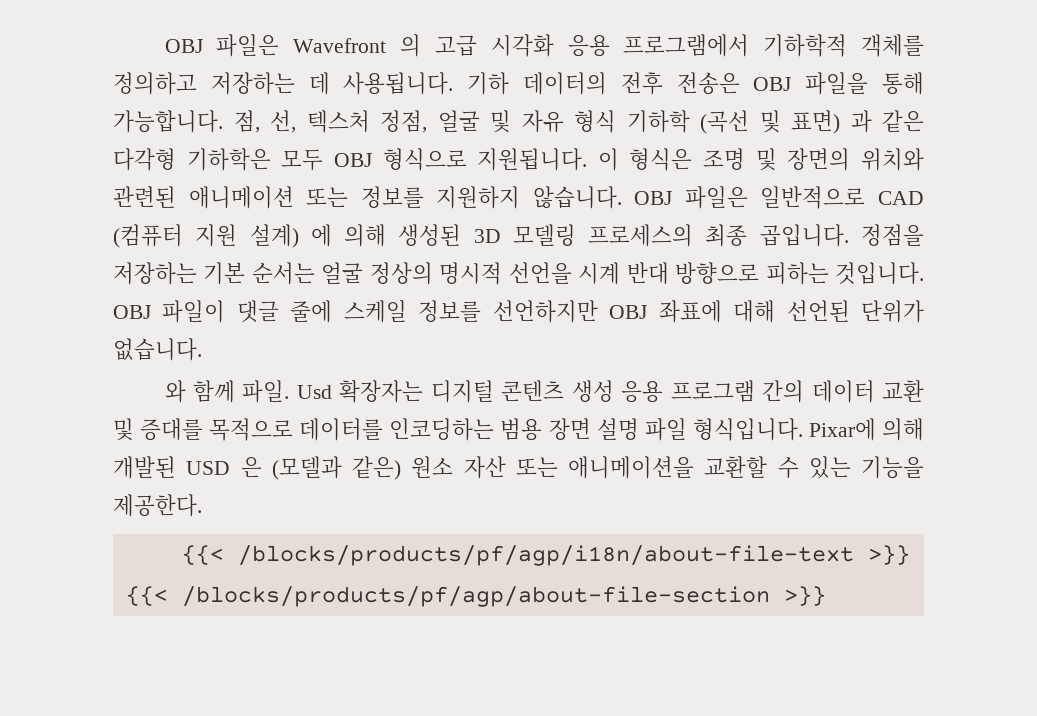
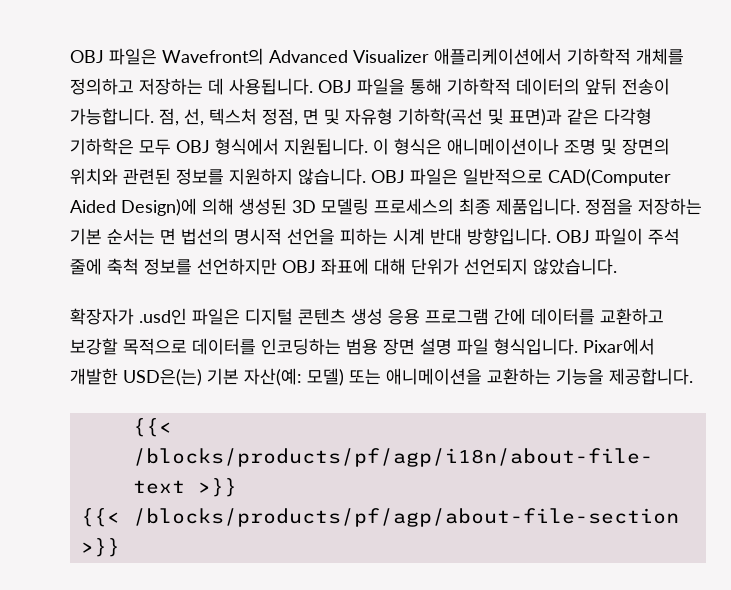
- OBJ 파일은 Wavefront 의 고급 시각화 응용 프로그램에서 기하학적 객체를 정의하고 저장하는 데 사용됩니다. 기하 데이터의 전후 전송은 OBJ 파일을 통해 가능합니다.
+ OBJ 파일은 Wavefront의 Advanced Visualizer 애플리케이션에서 기하학적 개체를 정의하고 저장하는 데 사용됩니다. OBJ 파일을 통해 기하학적 데이터의 앞뒤 전송이 가능합니다.
- 점, 선, 텍스처 정점, 얼굴 및 자유 형식 기하학 (곡선 및 표면) 과 같은 다각형 기하학은 모두 OBJ 형식으로 지원됩니다.
+ 점, 선, 텍스처 정점, 면 및 자유형 기하학(곡선 및 표면)과 같은 다각형 기하학은 모두 OBJ 형식에서 지원됩니다.
- 이 형식은 조명 및 장면의 위치와 관련된 애니메이션 또는 정보를 지원하지 않습니다.
+ 이 형식은 애니메이션이나 조명 및 장면의 위치와 관련된 정보를 지원하지 않습니다.
- OBJ 파일은 일반적으로 CAD (컴퓨터 지원 설계) 에 의해 생성된 3D 모델링 프로세스의 최종 곱입니다.
+ OBJ 파일은 일반적으로 CAD(Computer Aided Design)에 의해 생성된 3D 모델링 프로세스의 최종 제품입니다.
- 정점을 저장하는 기본 순서는 얼굴 정상의 명시적 선언을 시계 반대 방향으로 피하는 것입니다. OBJ 파일이 댓글 줄에 스케일 정보를 선언하지만 OBJ 좌표에 대해 선언된 단위가 없습니다.
- 와 함께 파일. Usd 확장자는 디지털 콘텐츠 생성 응용 프로그램 간의 데이터 교환 및 증대를 목적으로 데이터를 인코딩하는 범용 장면 설명 파일 형식입니다.
+ 정점을 저장하는 기본 순서는 면 법선의 명시적 선언을 피하는 시계 반대 방향입니다. OBJ 파일이 주석 줄에 축척 정보를 선언하지만 OBJ 좌표에 대해 단위가 선언되지 않았습니다.
+ 확장자가 .usd인 파일은 디지털 콘텐츠 생성 응용 프로그램 간에 데이터를 교환하고 보강할 목적으로 데이터를 인코딩하는 범용 장면 설명 파일 형식입니다.
- Pixar에 의해 개발된 USD 은 (모델과 같은) 원소 자산 또는 애니메이션을 교환할 수 있는 기능을 제공한다.
+ Pixar에서 개발한 USD은(는) 기본 자산(예: 모델) 또는 애니메이션을 교환하는 기능을 제공합니다.

